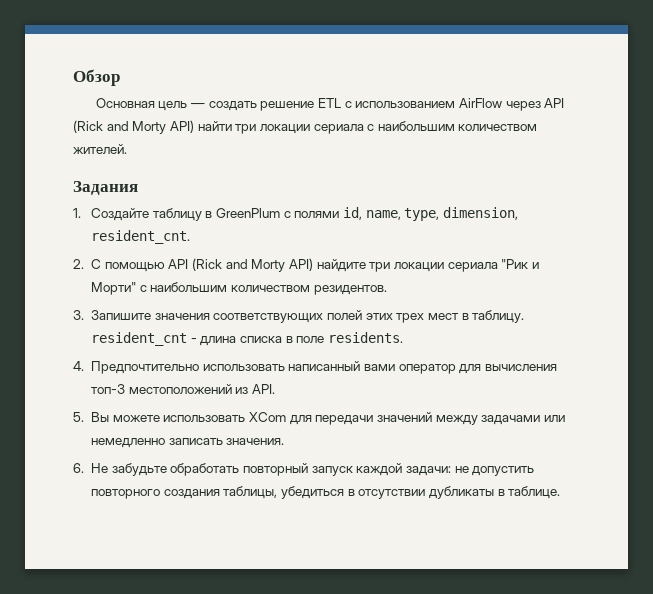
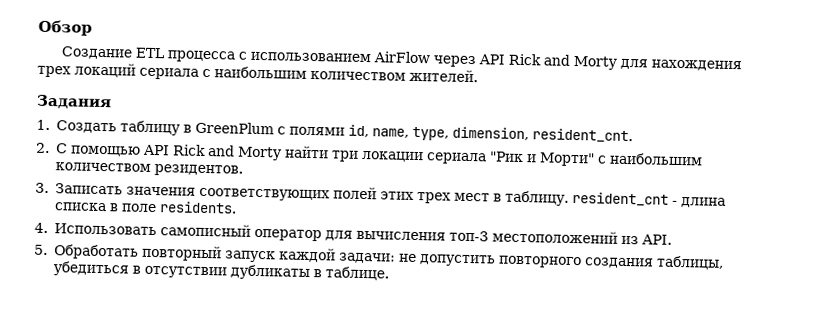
- Основная цель — создать решение ETL с использованием AirFlow через API (Rick and Morty API) найти три локации сериала с наибольшим количеством жителей.
+ Создание ETL процесса с использованием AirFlow через API Rick and Morty для нахождения трех локаций сериала с наибольшим количеством жителей.
- 1. Создайте таблицу в GreenPlum с полями id, name, type, dimension, resident_cnt.
+ 1. Создать таблицу в GreenPlum с полями id, name, type, dimension, resident_cnt.
- 2. С помощью API (Rick and Morty API) найдите три локации сериала "Рик и Морти" с наибольшим количеством резидентов.
+ 2. С помощью API Rick and Morty найти три локации сериала "Рик и Морти" с наибольшим количеством резидентов.
- 3. Запишите значения соответствующих полей этих трех мест в таблицу. resident_cnt - длина списка в поле residents.
+ 3. Записать значения соответствующих полей этих трех мест в таблицу. resident_cnt - длина списка в поле residents.
- 4. Предпочтительно использовать написанный вами оператор для вычисления топ-3 местоположений из API.
+ 4. Использовать самописный оператор для вычисления топ-3 местоположений из API.
- 5. Вы можете использовать XCom для передачи значений между задачами или немедленно записать значения.
- 6. Не забудьте обработать повторный запуск каждой задачи: не допустить повторного создания таблицы, убедиться в отсутствии дубликаты в таблице.
+ 5. Обработать повторный запуск каждой задачи: не допустить повторного создания таблицы, убедиться в отсутствии дубликаты в таблице.

